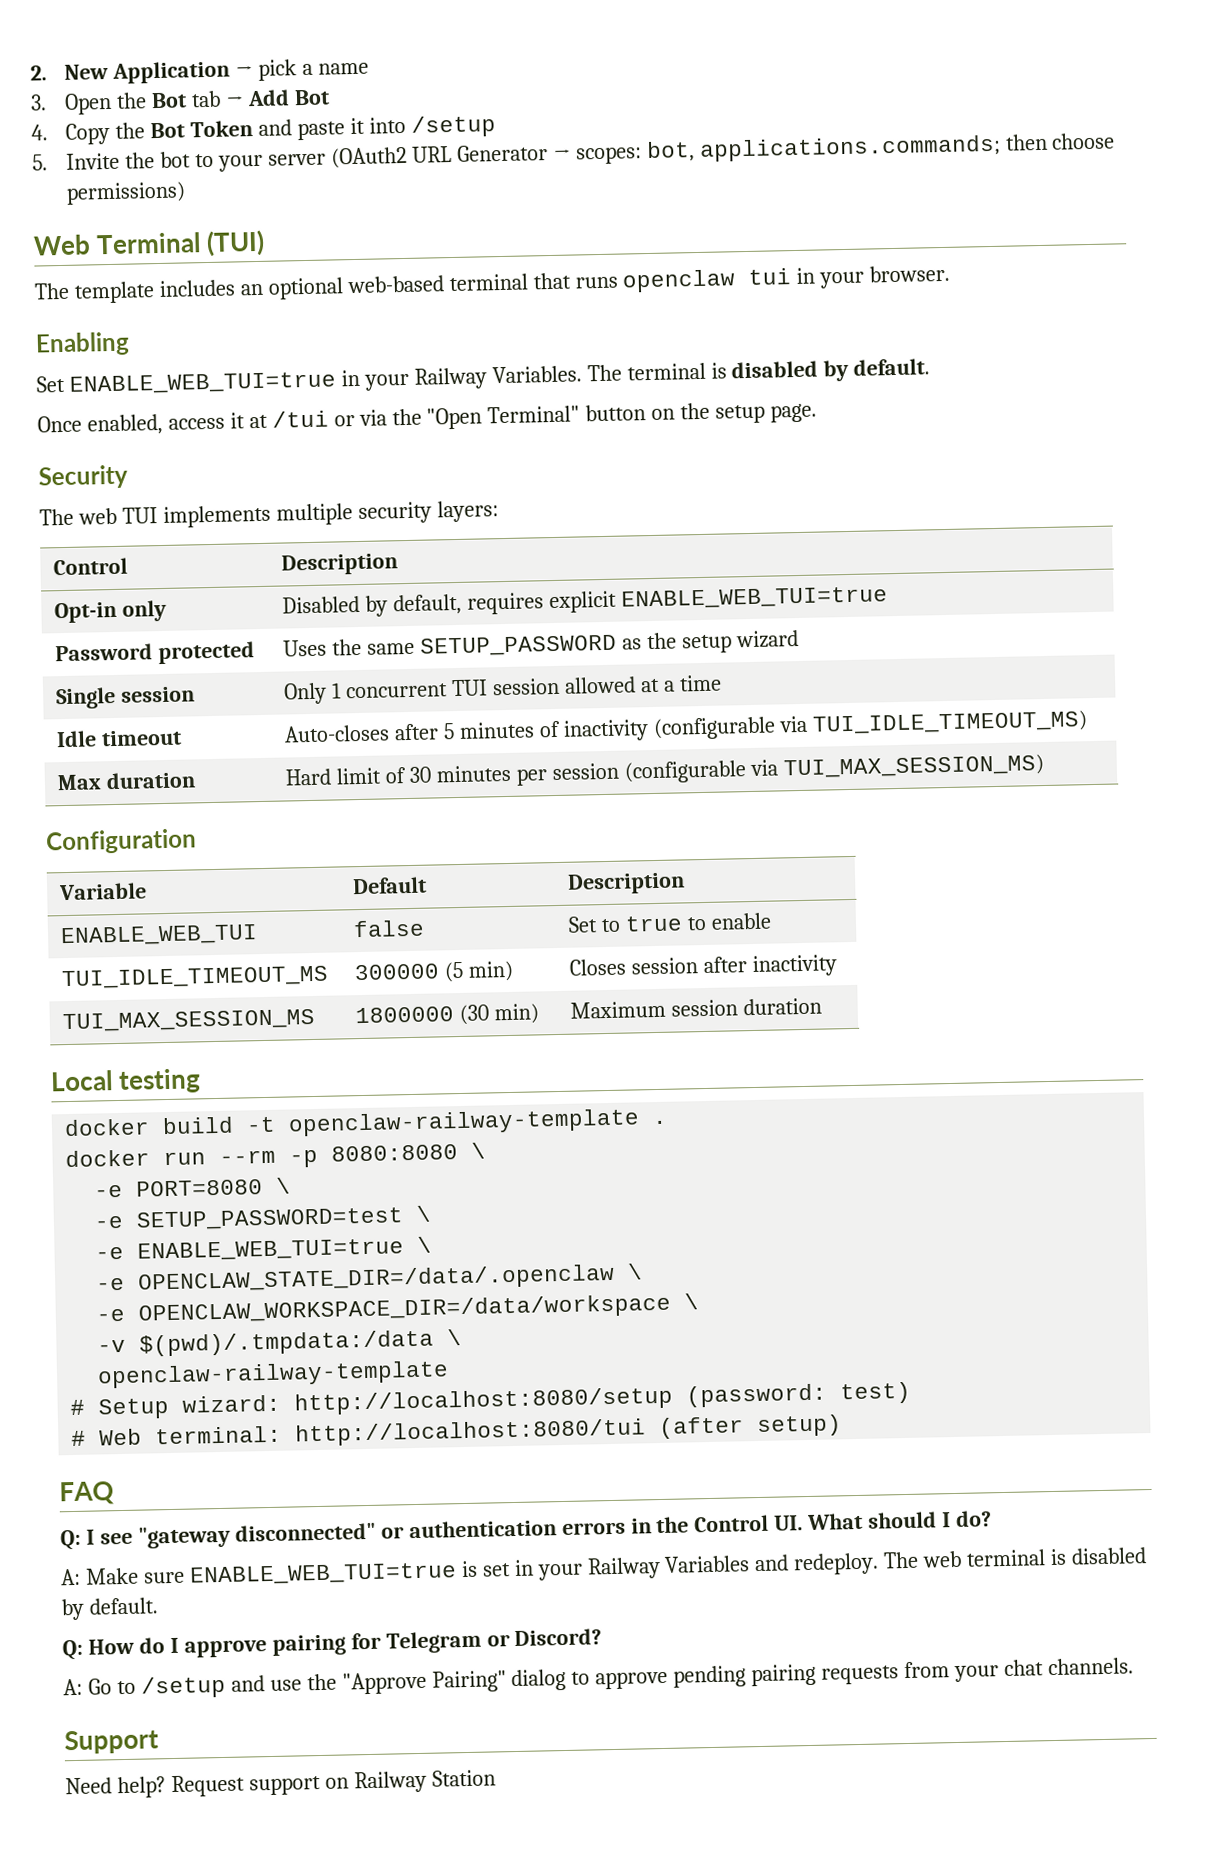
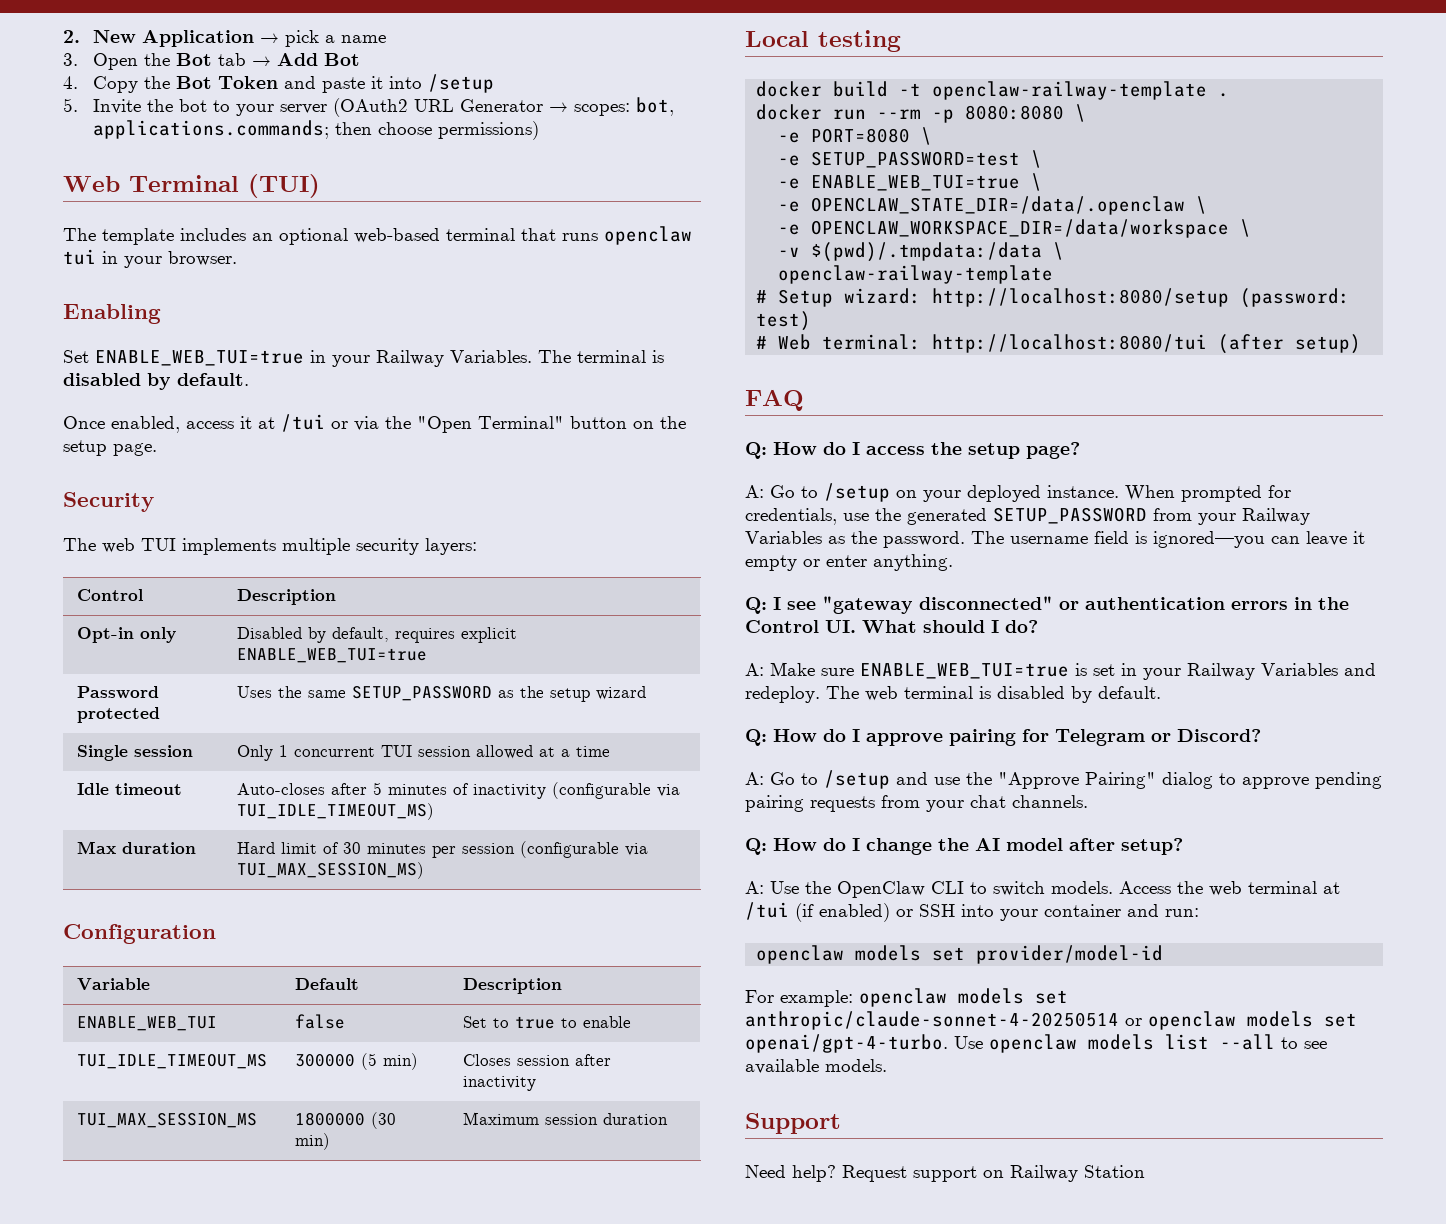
+ Q: How do I access the setup page?
+ A: Go to /setup on your deployed instance. When prompted for credentials, use the generated SETUP_PASSWORD from your Railway Variables as the password. The username field is ignored—you can leave it empty or enter anything.
+ Q: How do I change the AI model after setup?
+ A: Use the OpenClaw CLI to switch models. Access the web terminal at /tui (if enabled) or SSH into your container and run:
+ openclaw models set provider/model-id
+ For example: openclaw models set anthropic/claude-sonnet-4-20250514 or openclaw models set openai/gpt-4-turbo. Use openclaw models list --all to see available models.

